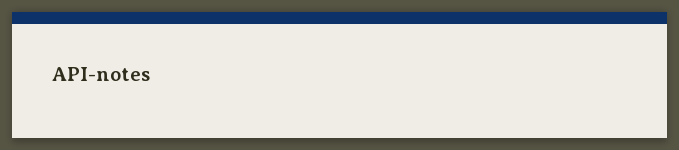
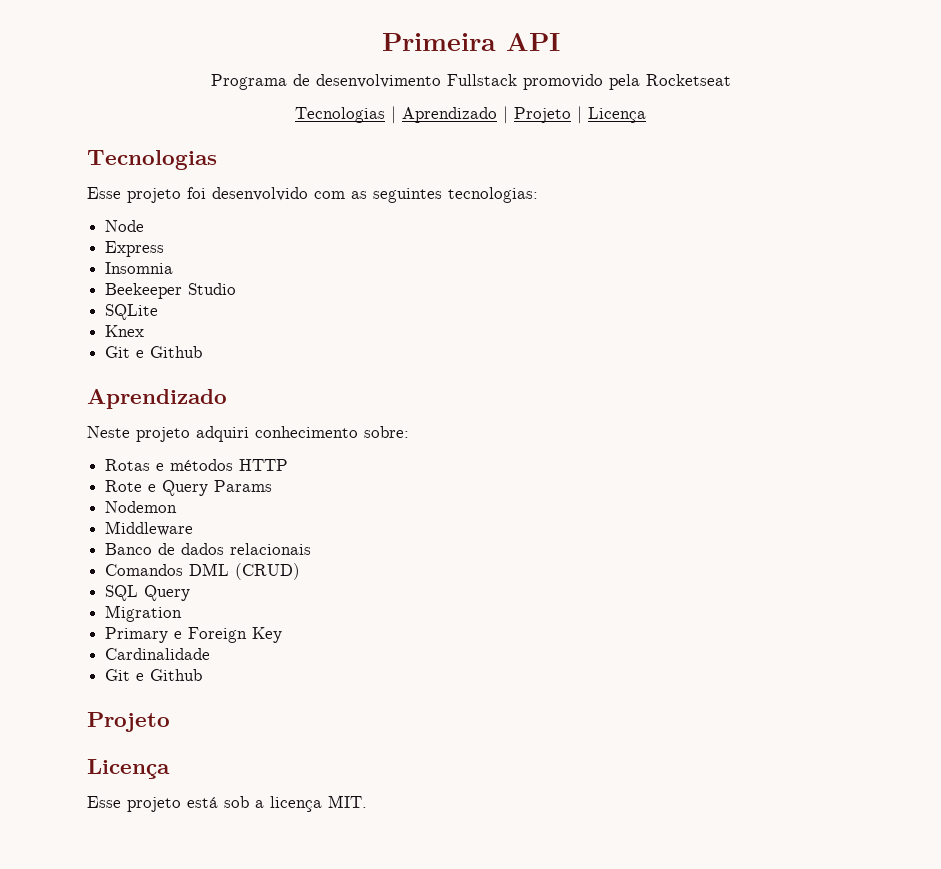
- API-notes
+ Primeira API
+ Programa de desenvolvimento Fullstack promovido pela Rocketseat
+ Tecnologias | Aprendizado | Projeto | Licença
+ Tecnologias
+ Esse projeto foi desenvolvido com as seguintes tecnologias:
+ Node
+ Express
+ Insomnia
+ Beekeeper Studio
+ SQLite
+ Knex
+ Git e Github
+ Aprendizado
+ Neste projeto adquiri conhecimento sobre:
+ Rotas e métodos HTTP
+ Rote e Query Params
+ Nodemon
+ Middleware
+ Banco de dados relacionais
+ Comandos DML (CRUD)
+ SQL Query
+ Migration
+ Primary e Foreign Key
+ Cardinalidade
+ Git e Github
+ Projeto
+ Licença
+ Esse projeto está sob a licença MIT.

